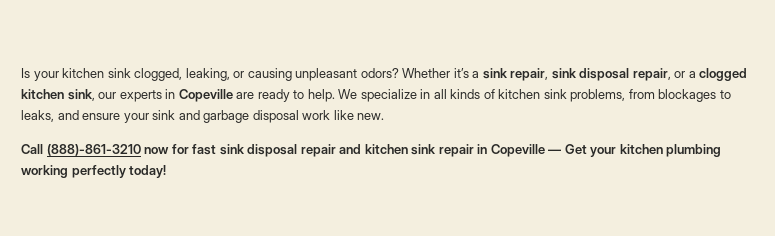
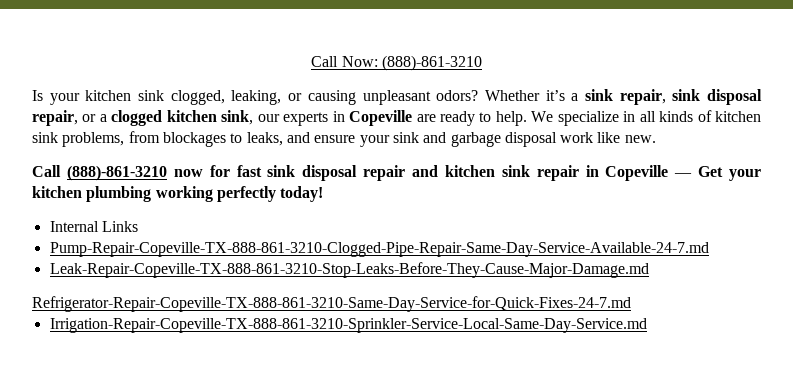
+ Call Now: (888)-861-3210
+ Internal Links
+ Pump-Repair-Copeville-TX-888-861-3210-Clogged-Pipe-Repair-Same-Day-Service-Available-24-7.md
+ Leak-Repair-Copeville-TX-888-861-3210-Stop-Leaks-Before-They-Cause-Major-Damage.md
+ Refrigerator-Repair-Copeville-TX-888-861-3210-Same-Day-Service-for-Quick-Fixes-24-7.md
+ Irrigation-Repair-Copeville-TX-888-861-3210-Sprinkler-Service-Local-Same-Day-Service.md

